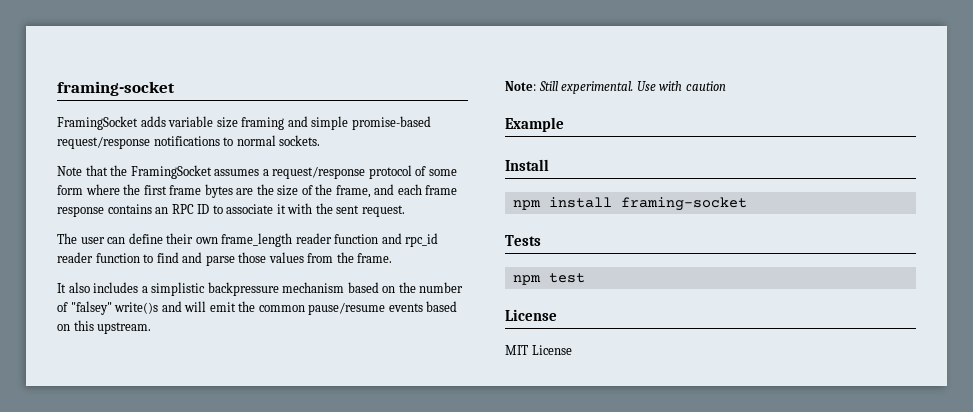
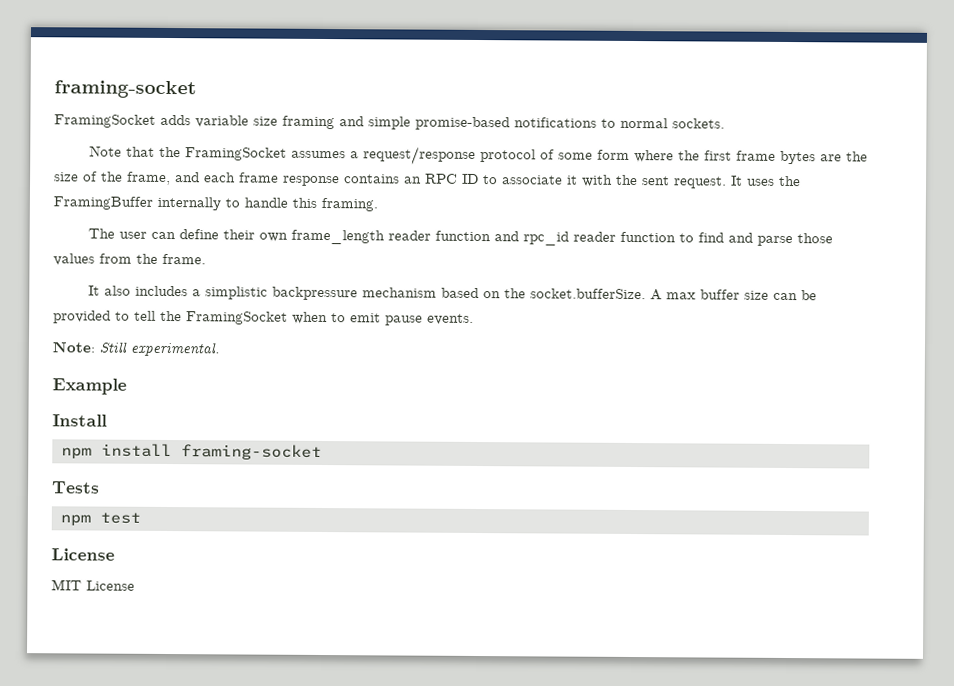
- FramingSocket adds variable size framing and simple promise-based request/response notifications to normal sockets.
+ FramingSocket adds variable size framing and simple promise-based notifications to normal sockets.
+ It uses the FramingBuffer internally to handle this framing.
- It also includes a simplistic backpressure mechanism based on the number of "falsey" write()s and will emit the common pause/resume events based on this upstream.
+ It also includes a simplistic backpressure mechanism based on the socket.bufferSize. A max buffer size can be provided to tell the FramingSocket when to emit pause events.
- Use with caution

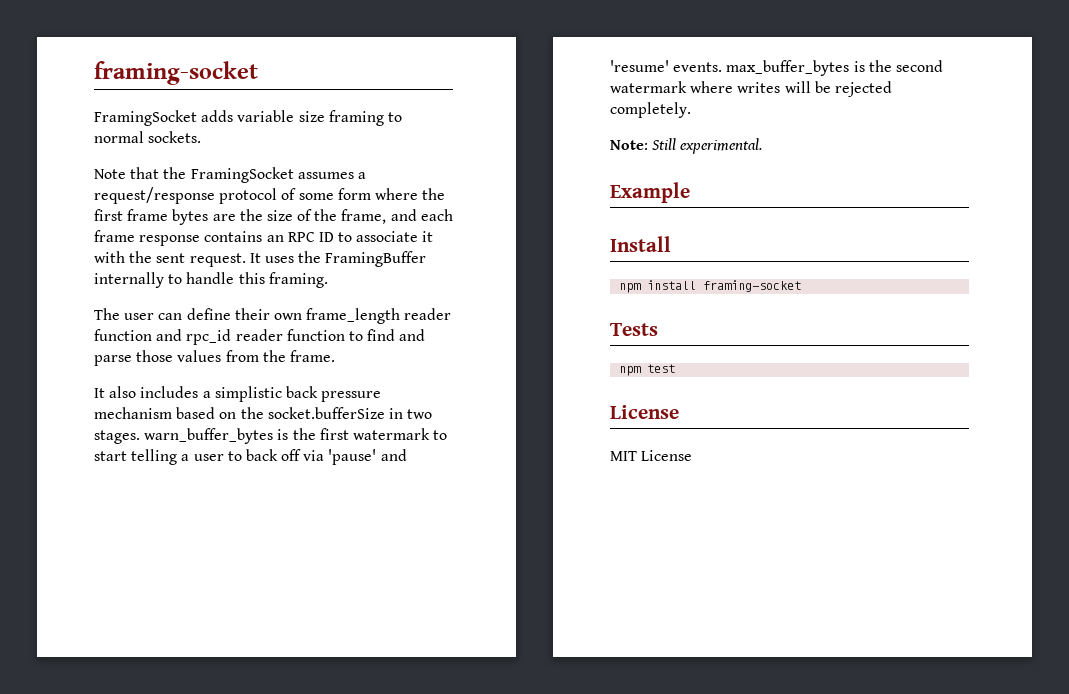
- FramingSocket adds variable size framing and simple promise-based notifications to normal sockets.
+ FramingSocket adds variable size framing to normal sockets.
- It also includes a simplistic backpressure mechanism based on the socket.bufferSize. A max buffer size can be provided to tell the FramingSocket when to emit pause events.
+ It also includes a simplistic back pressure mechanism based on the socket.bufferSize in two stages. warn_buffer_bytes is the first watermark to start telling a user to back off via 'pause' and 'resume' events. max_buffer_bytes is the second watermark where writes will be rejected completely.

